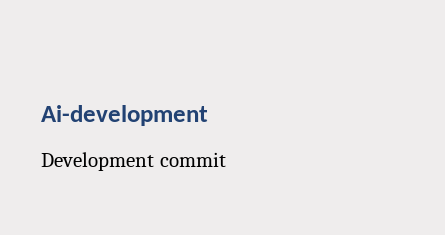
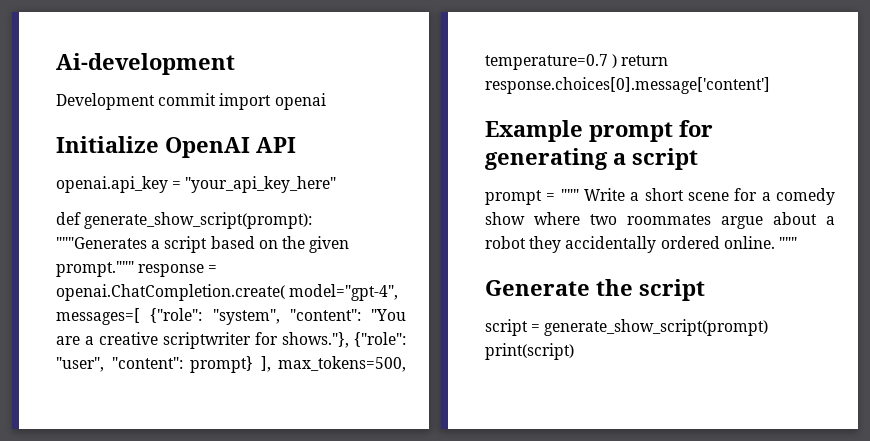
- Development commit
+ Development commit import openai
+ Initialize OpenAI API
+ openai.api_key = "your_api_key_here"
+ def generate_show_script(prompt): """Generates a script based on the given prompt.""" response = openai.ChatCompletion.create( model="gpt-4", messages=[ {"role": "system", "content": "You are a creative scriptwriter for shows."}, {"role": "user", "content": prompt} ], max_tokens=500, temperature=0.7 ) return response.choices[0].message['content']
+ Example prompt for generating a script
+ prompt = """ Write a short scene for a comedy show where two roommates argue about a robot they accidentally ordered online. """
+ Generate the script
+ script = generate_show_script(prompt) print(script)

